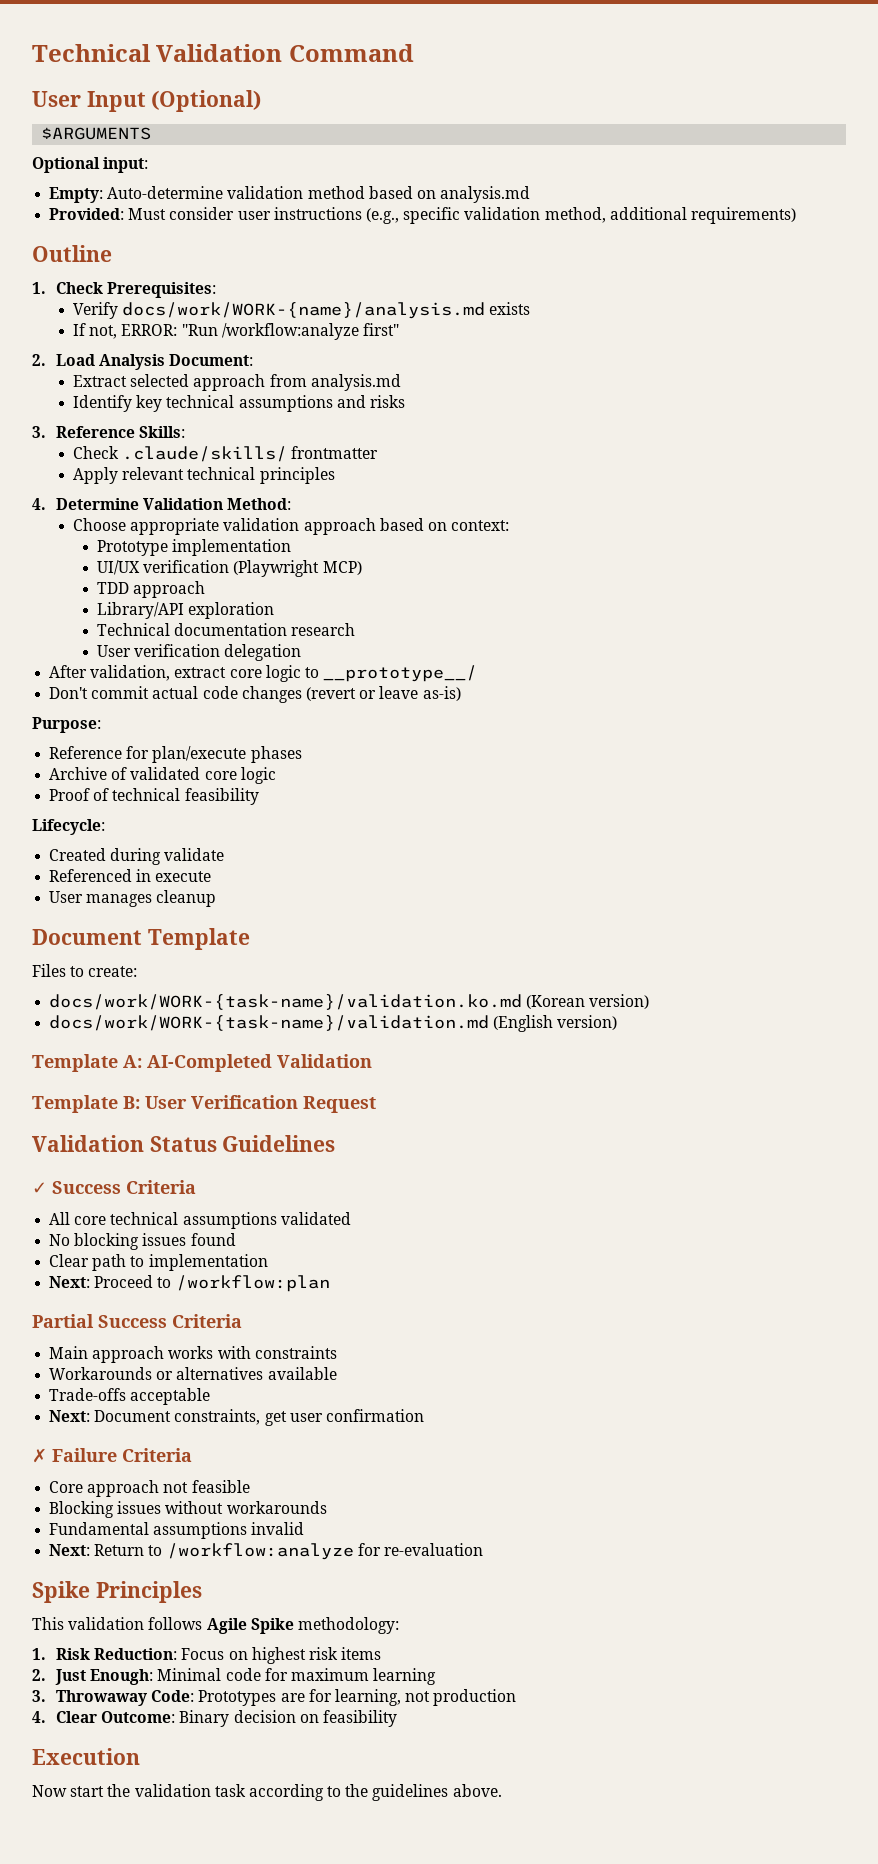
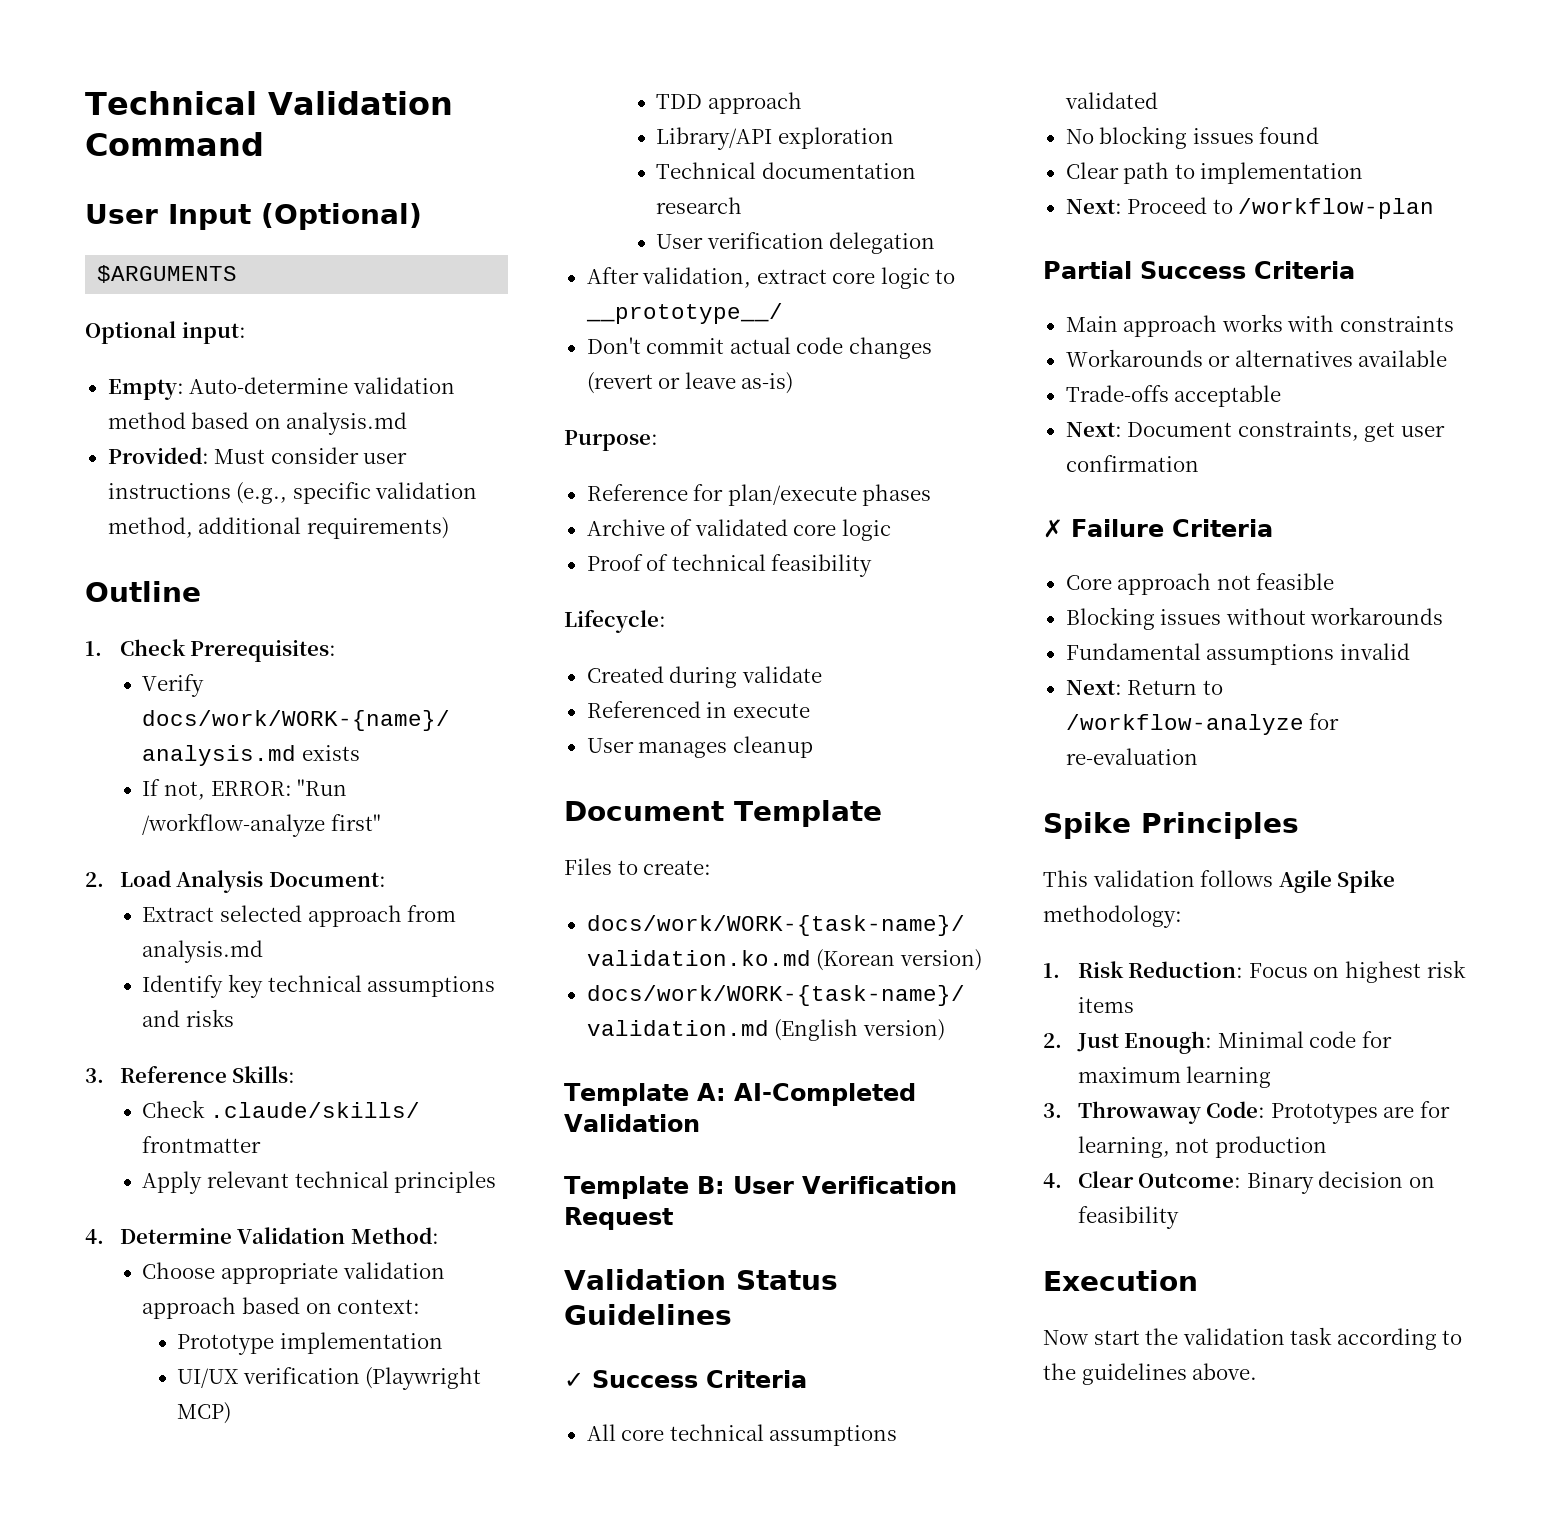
- If not, ERROR: "Run /workflow:analyze first"
+ If not, ERROR: "Run /workflow-analyze first"
- Next: Proceed to /workflow:plan
+ Next: Proceed to /workflow-plan
- Next: Return to /workflow:analyze for re-evaluation
+ Next: Return to /workflow-analyze for re-evaluation

